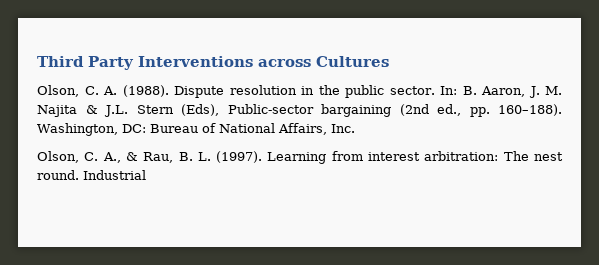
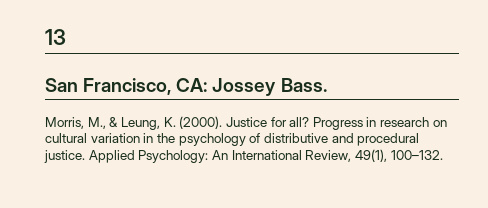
- Third Party Interventions across Cultures
- Olson, C. A. (1988). Dispute resolution in the public sector. In: B. Aaron, J. M. Najita & J.L. Stern (Eds), Public-sector bargaining (2nd ed., pp. 160–188). Washington, DC: Bureau of National Affairs, Inc.
- Olson, C. A., & Rau, B. L. (1997). Learning from interest arbitration: The nest round. Industrial
+ 13
+ San Francisco, CA: Jossey Bass.
+ Morris, M., & Leung, K. (2000). Justice for all? Progress in research on cultural variation in the psychology of distributive and procedural justice. Applied Psychology: An International Review, 49(1), 100–132.

